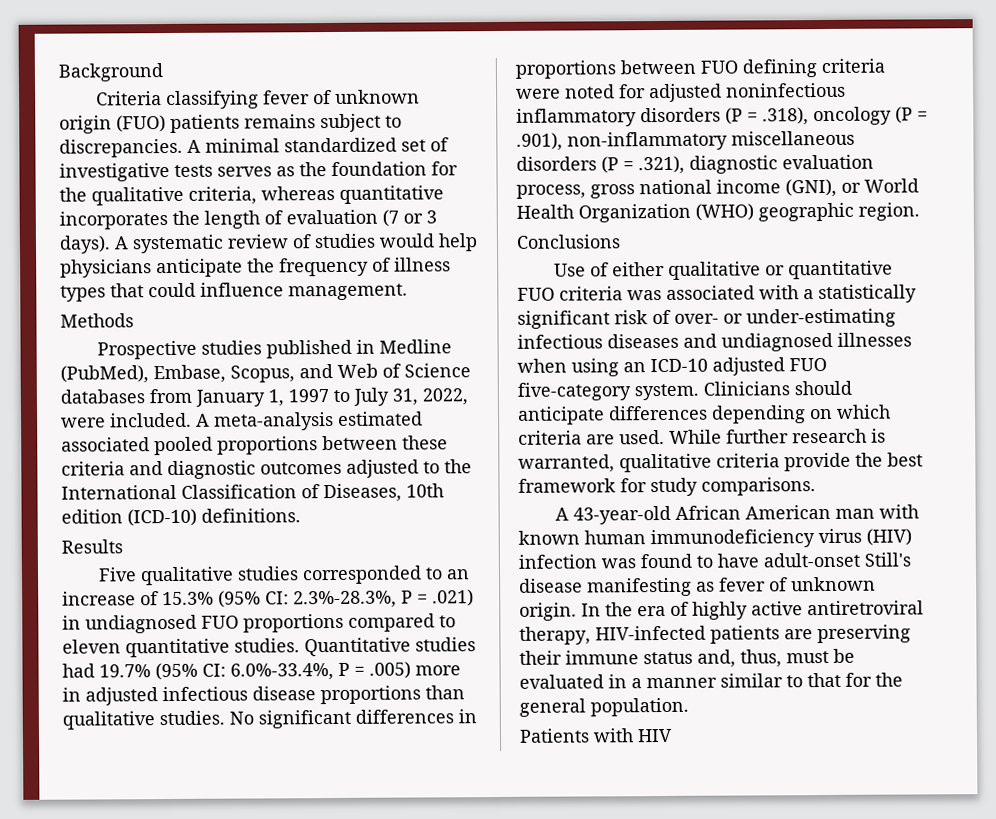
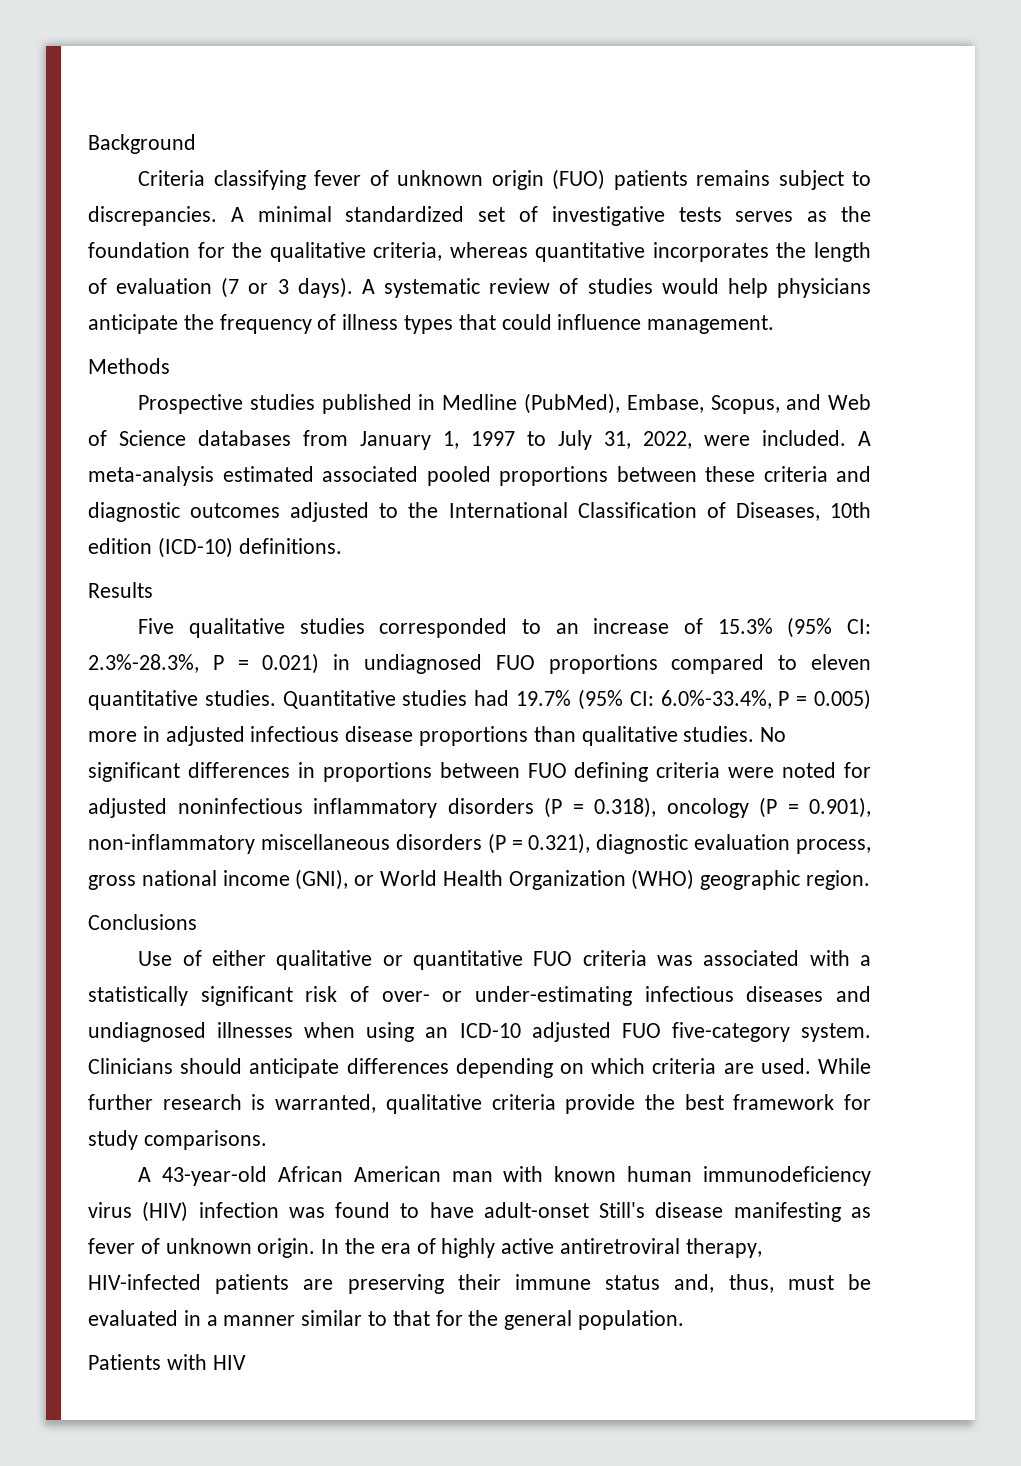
- Five qualitative studies corresponded to an increase of 15.3% (95% CI: 2.3%-28.3%, P = .021) in undiagnosed FUO proportions compared to eleven quantitative studies.
+ Five qualitative studies corresponded to an increase of 15.3% (95% CI: 2.3%-28.3%, P = 0.021) in undiagnosed FUO proportions compared to eleven quantitative studies.
- Quantitative studies had 19.7% (95% CI: 6.0%-33.4%, P = .005) more in adjusted infectious disease proportions than qualitative studies.
+ Quantitative studies had 19.7% (95% CI: 6.0%-33.4%, P = 0.005) more in adjusted infectious disease proportions than qualitative studies.
- No significant differences in proportions between FUO defining criteria were noted for adjusted noninfectious inflammatory disorders (P = .318), oncology (P = .901), non-inflammatory miscellaneous disorders (P = .321), diagnostic evaluation process, gross national income (GNI), or World Health Organization (WHO) geographic region.
+ No significant differences in proportions between FUO defining criteria were noted for adjusted noninfectious inflammatory disorders (P = 0.318), oncology (P = 0.901), non-inflammatory miscellaneous disorders (P = 0.321), diagnostic evaluation process, gross national income (GNI), or World Health Organization (WHO) geographic region.

